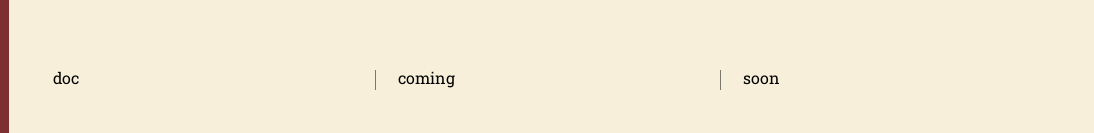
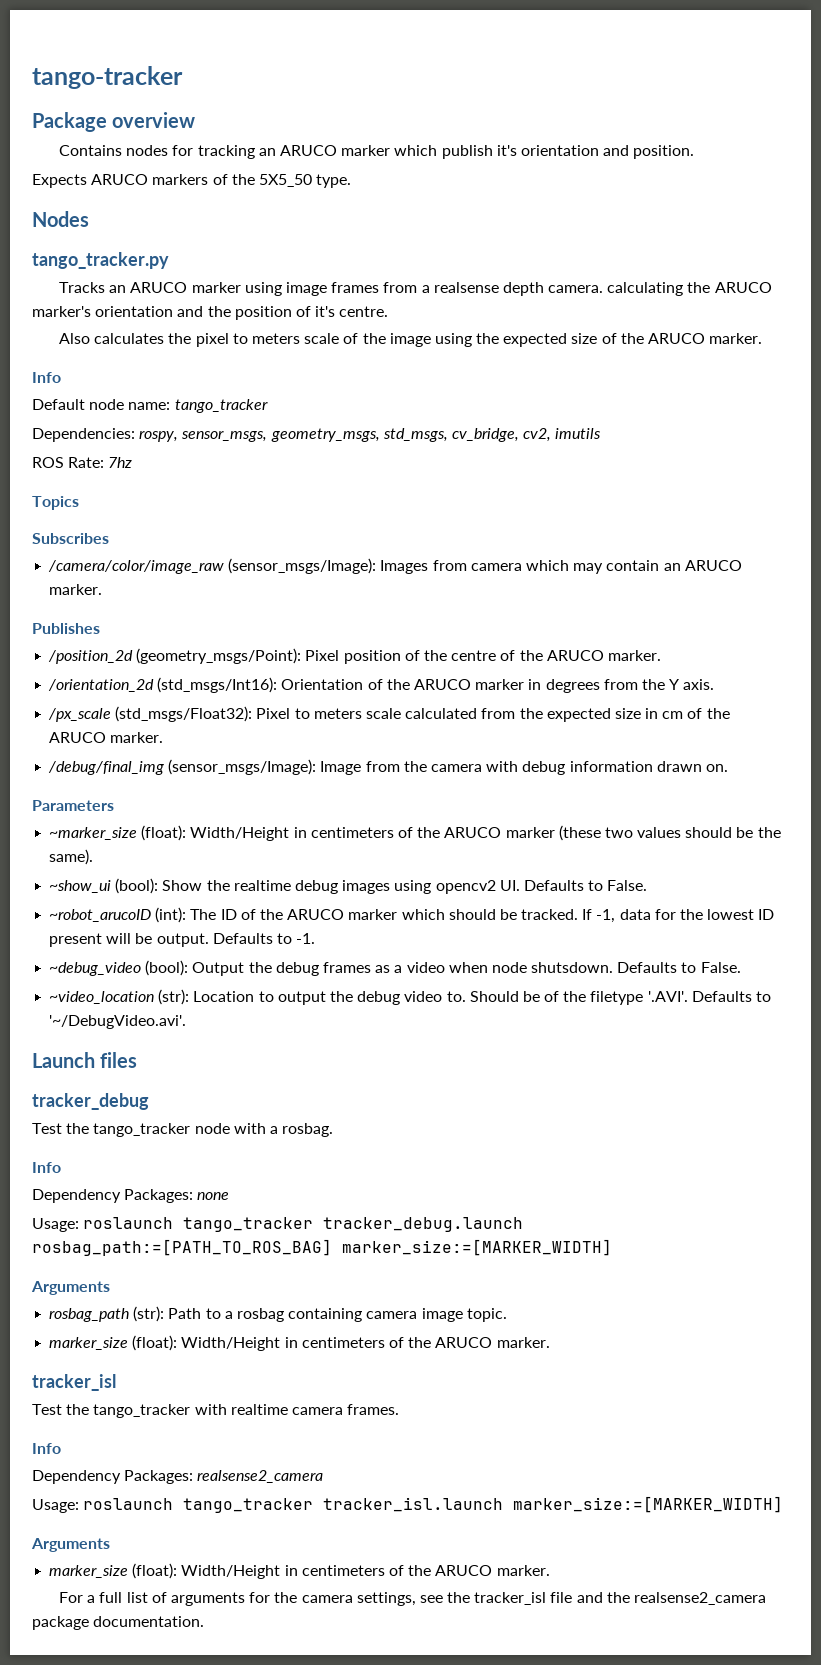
- doc
- coming
- soon
+ tango-tracker
+ Package overview
+ Contains nodes for tracking an ARUCO marker which publish it's orientation and position.
+ Expects ARUCO markers of the 5X5_50 type.
+ Nodes
+ tango_tracker.py
+ Tracks an ARUCO marker using image frames from a realsense depth camera. calculating the ARUCO marker's orientation and the position of it's centre.
+ Also calculates the pixel to meters scale of the image using the expected size of the ARUCO marker.
+ Info
+ Default node name: tango_tracker
+ Dependencies: rospy, sensor_msgs, geometry_msgs, std_msgs, cv_bridge, cv2, imutils
+ ROS Rate: 7hz
+ Topics
+ Subscribes
+ /camera/color/image_raw (sensor_msgs/Image): Images from camera which may contain an ARUCO marker.
+ Publishes
+ /position_2d (geometry_msgs/Point): Pixel position of the centre of the ARUCO marker.
+ /orientation_2d (std_msgs/Int16): Orientation of the ARUCO marker in degrees from the Y axis.
+ /px_scale (std_msgs/Float32): Pixel to meters scale calculated from the expected size in cm of the ARUCO marker.
+ /debug/final_img (sensor_msgs/Image): Image from the camera with debug information drawn on.
+ Parameters
+ ~marker_size (float): Width/Height in centimeters of the ARUCO marker (these two values should be the same).
+ ~show_ui (bool): Show the realtime debug images using opencv2 UI. Defaults to False.
+ ~robot_arucoID (int): The ID of the ARUCO marker which should be tracked. If -1, data for the lowest ID present will be output. Defaults to -1.
+ ~debug_video (bool): Output the debug frames as a video when node shutsdown. Defaults to False.
+ ~video_location (str): Location to output the debug video to. Should be of the filetype '.AVI'. Defaults to '~/DebugVideo.avi'.
+ Launch files
+ tracker_debug
+ Test the tango_tracker node with a rosbag.
+ Info
+ Dependency Packages: none
+ Usage: roslaunch tango_tracker tracker_debug.launch rosbag_path:=[PATH_TO_ROS_BAG] marker_size:=[MARKER_WIDTH]
+ Arguments
+ rosbag_path (str): Path to a rosbag containing camera image topic.
+ marker_size (float): Width/Height in centimeters of the ARUCO marker.
+ tracker_isl
+ Test the tango_tracker with realtime camera frames.
+ Info
+ Dependency Packages: realsense2_camera
+ Usage: roslaunch tango_tracker tracker_isl.launch marker_size:=[MARKER_WIDTH]
+ Arguments
+ marker_size (float): Width/Height in centimeters of the ARUCO marker.
+ For a full list of arguments for the camera settings, see the tracker_isl file and the realsense2_camera package documentation.

